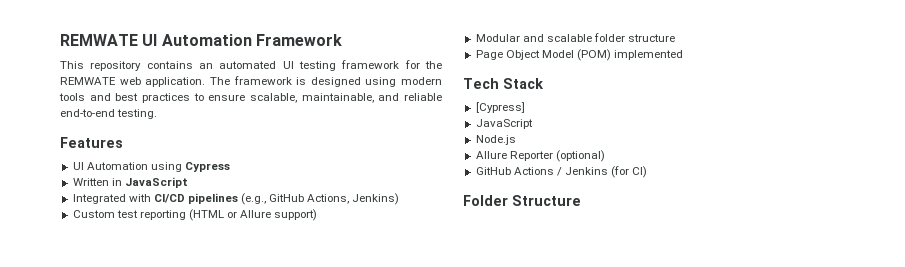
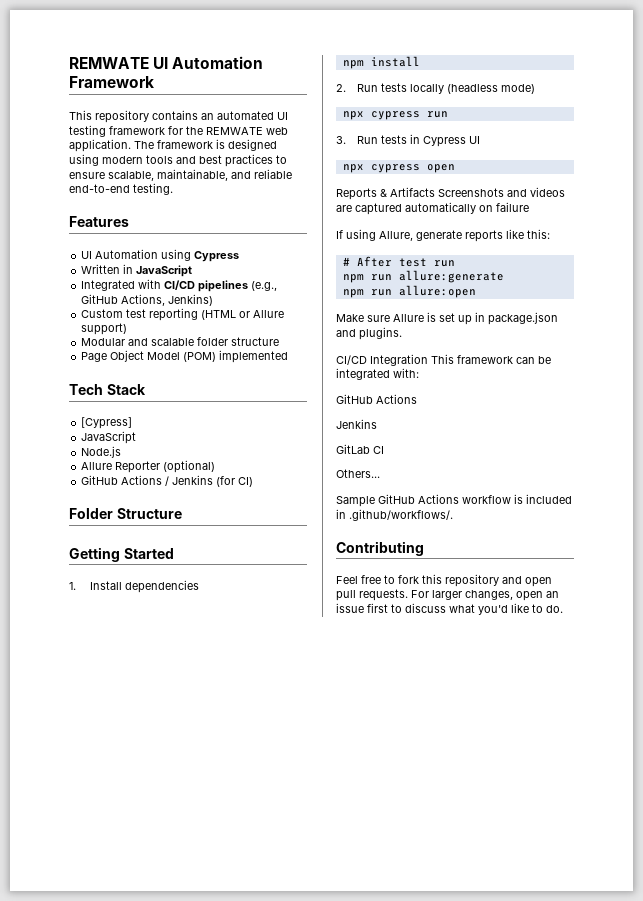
+ Getting Started
+ 1. Install dependencies
+ npm install
+ 2. Run tests locally (headless mode)
+ npx cypress run
+ 3. Run tests in Cypress UI
+ npx cypress open
+ Reports & Artifacts Screenshots and videos are captured automatically on failure
+ If using Allure, generate reports like this:
+ # After test run
+ npm run allure:generate
+ npm run allure:open
+ Make sure Allure is set up in package.json and plugins.
+ CI/CD Integration This framework can be integrated with:
+ GitHub Actions
+ Jenkins
+ GitLab CI
+ Others...
+ Sample GitHub Actions workflow is included in .github/workflows/.
+ Contributing
+ Feel free to fork this repository and open pull requests. For larger changes, open an issue first to discuss what you'd like to do.

